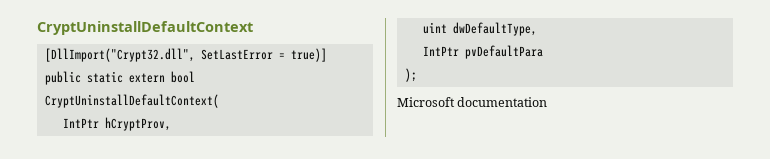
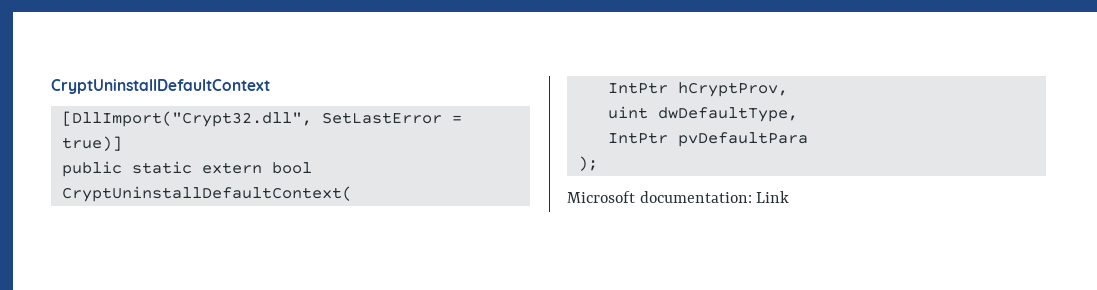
- Microsoft documentation
+ Microsoft documentation: Link

